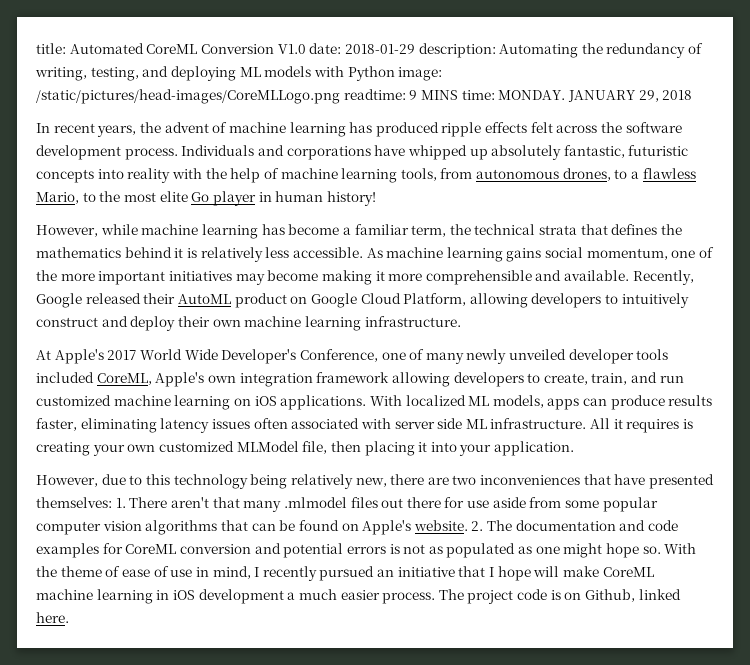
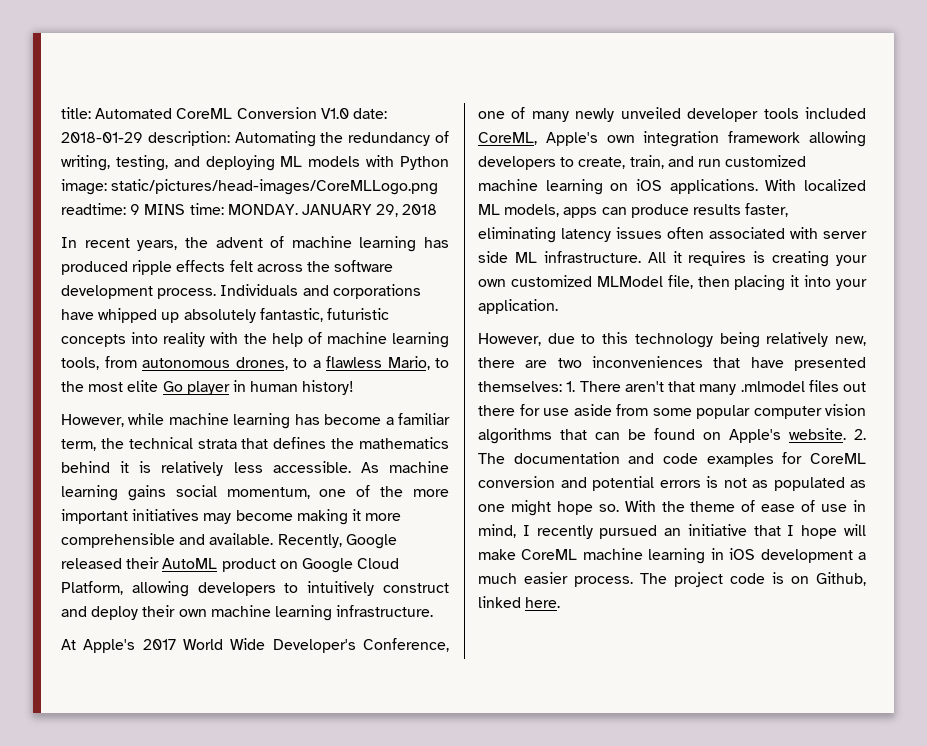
- title: Automated CoreML Conversion V1.0 date: 2018-01-29 description: Automating the redundancy of writing, testing, and deploying ML models with Python image: /static/pictures/head-images/CoreMLLogo.png readtime: 9 MINS time: MONDAY.
+ title: Automated CoreML Conversion V1.0 date: 2018-01-29 description: Automating the redundancy of writing, testing, and deploying ML models with Python image: static/pictures/head-images/CoreMLLogo.png readtime: 9 MINS time: MONDAY.

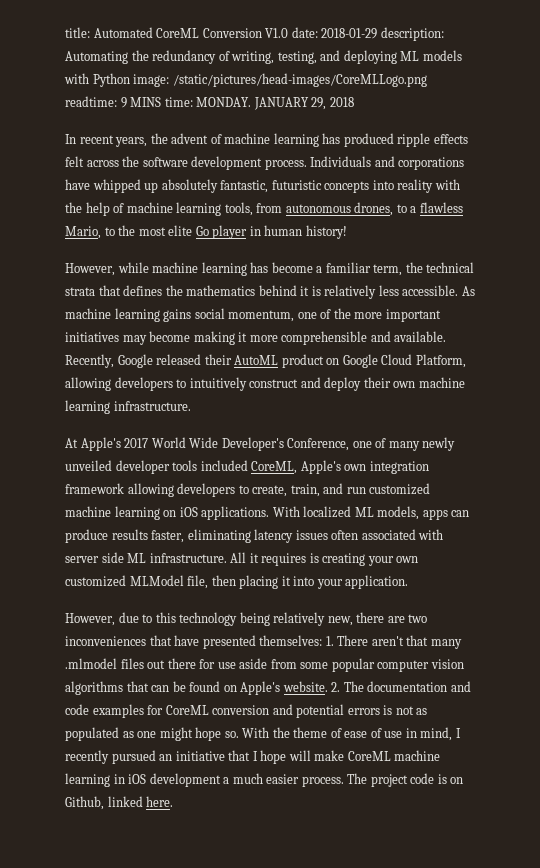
- title: Automated CoreML Conversion V1.0 date: 2018-01-29 description: Automating the redundancy of writing, testing, and deploying ML models with Python image: static/pictures/head-images/CoreMLLogo.png readtime: 9 MINS time: MONDAY.
+ title: Automated CoreML Conversion V1.0 date: 2018-01-29 description: Automating the redundancy of writing, testing, and deploying ML models with Python image: /static/pictures/head-images/CoreMLLogo.png readtime: 9 MINS time: MONDAY.

